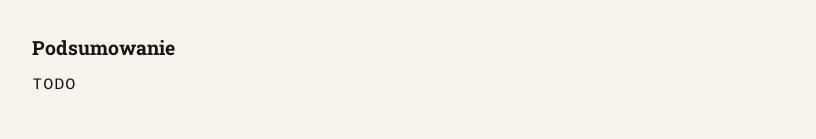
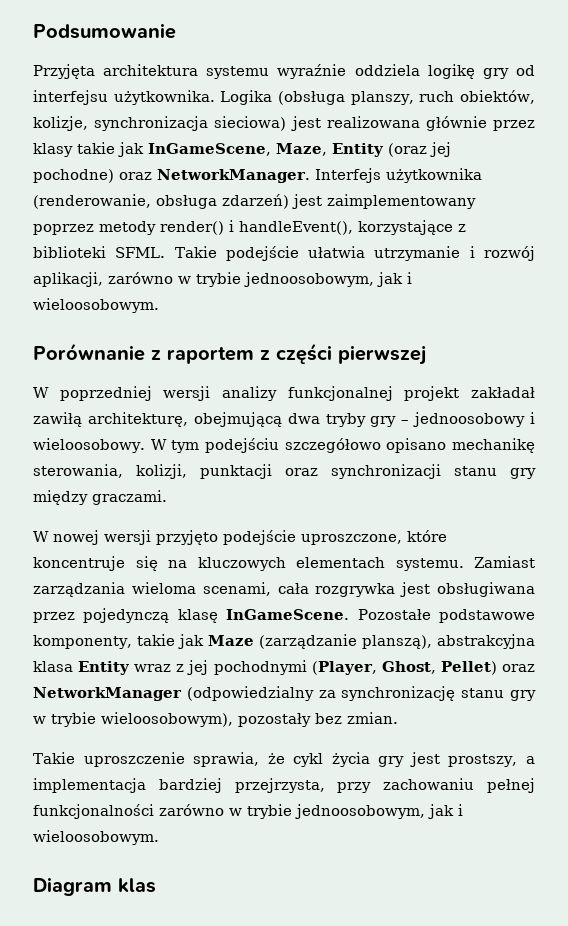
- TODO
+ Przyjęta architektura systemu wyraźnie oddziela logikę gry od interfejsu użytkownika. Logika (obsługa planszy, ruch obiektów, kolizje, synchronizacja sieciowa) jest realizowana głównie przez klasy takie jak InGameScene, Maze, Entity (oraz jej pochodne) oraz NetworkManager. Interfejs użytkownika (renderowanie, obsługa zdarzeń) jest zaimplementowany poprzez metody render() i handleEvent(), korzystające z biblioteki SFML. Takie podejście ułatwia utrzymanie i rozwój aplikacji, zarówno w trybie jednoosobowym, jak i wieloosobowym.
+ Porównanie z raportem z części pierwszej
+ W poprzedniej wersji analizy funkcjonalnej projekt zakładał zawiłą architekturę, obejmującą dwa tryby gry – jednoosobowy i wieloosobowy. W tym podejściu szczegółowo opisano mechanikę sterowania, kolizji, punktacji oraz synchronizacji stanu gry między graczami.
+ W nowej wersji przyjęto podejście uproszczone, które koncentruje się na kluczowych elementach systemu. Zamiast zarządzania wieloma scenami, cała rozgrywka jest obsługiwana przez pojedynczą klasę InGameScene. Pozostałe podstawowe komponenty, takie jak Maze (zarządzanie planszą), abstrakcyjna klasa Entity wraz z jej pochodnymi (Player, Ghost, Pellet) oraz NetworkManager (odpowiedzialny za synchronizację stanu gry w trybie wieloosobowym), pozostały bez zmian.
+ Takie uproszczenie sprawia, że cykl życia gry jest prostszy, a implementacja bardziej przejrzysta, przy zachowaniu pełnej funkcjonalności zarówno w trybie jednoosobowym, jak i wieloosobowym.
+ Diagram klas

